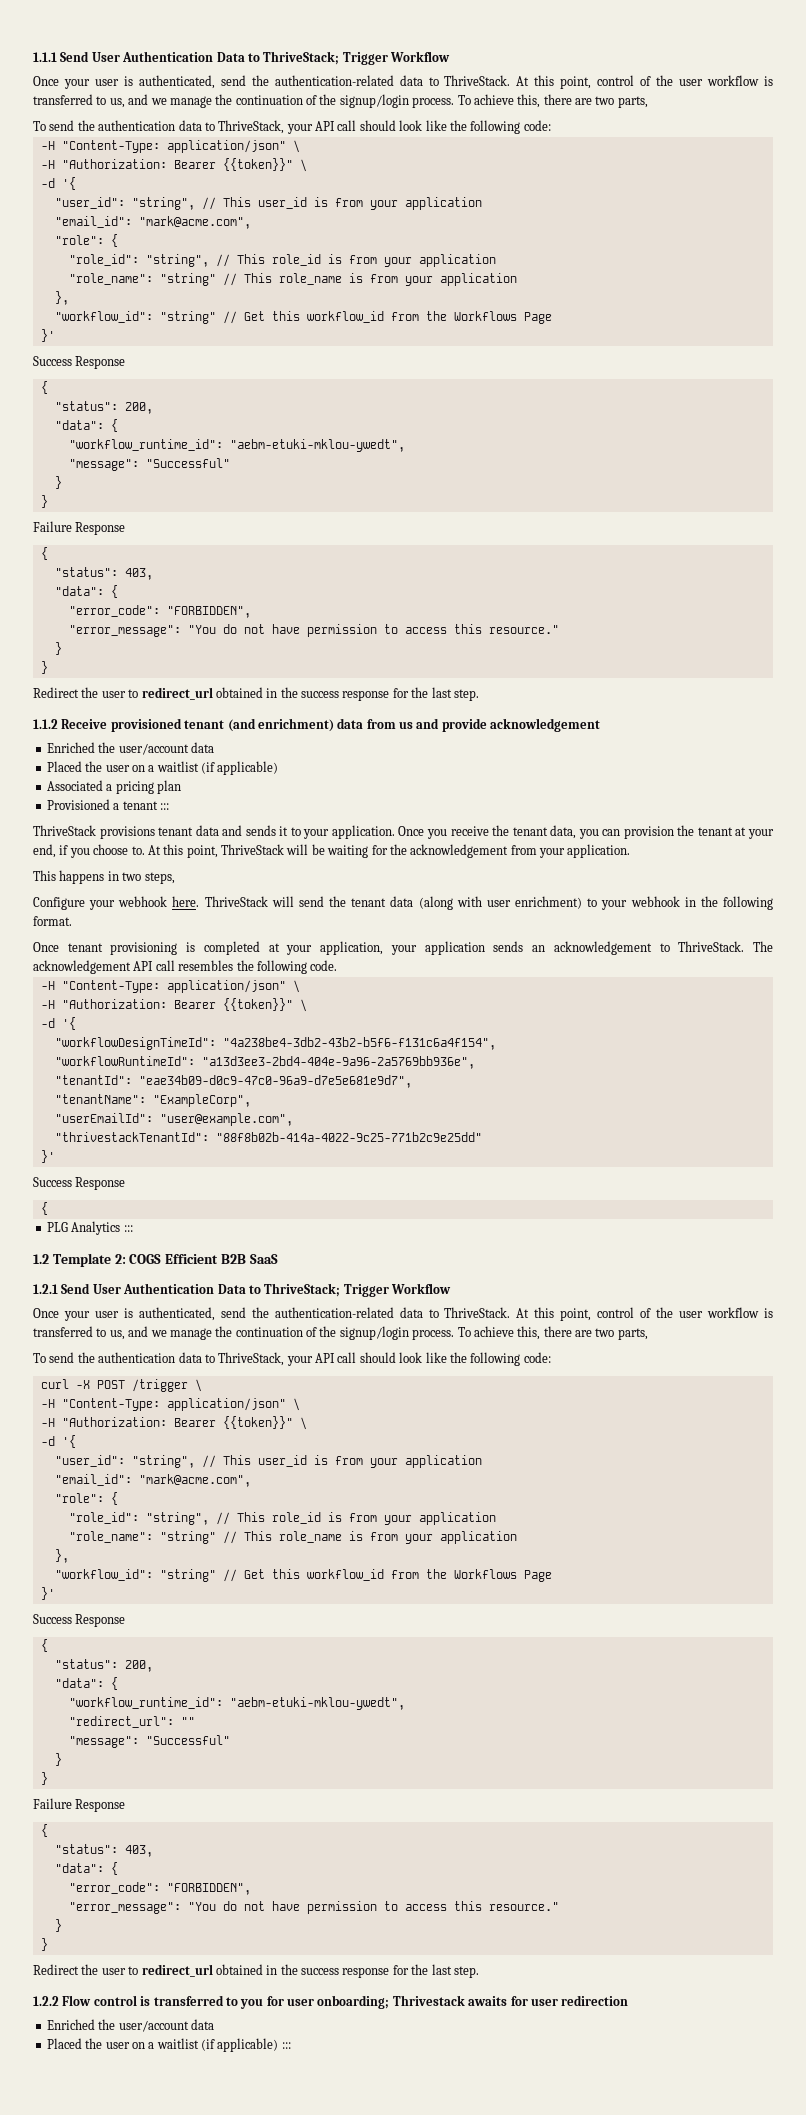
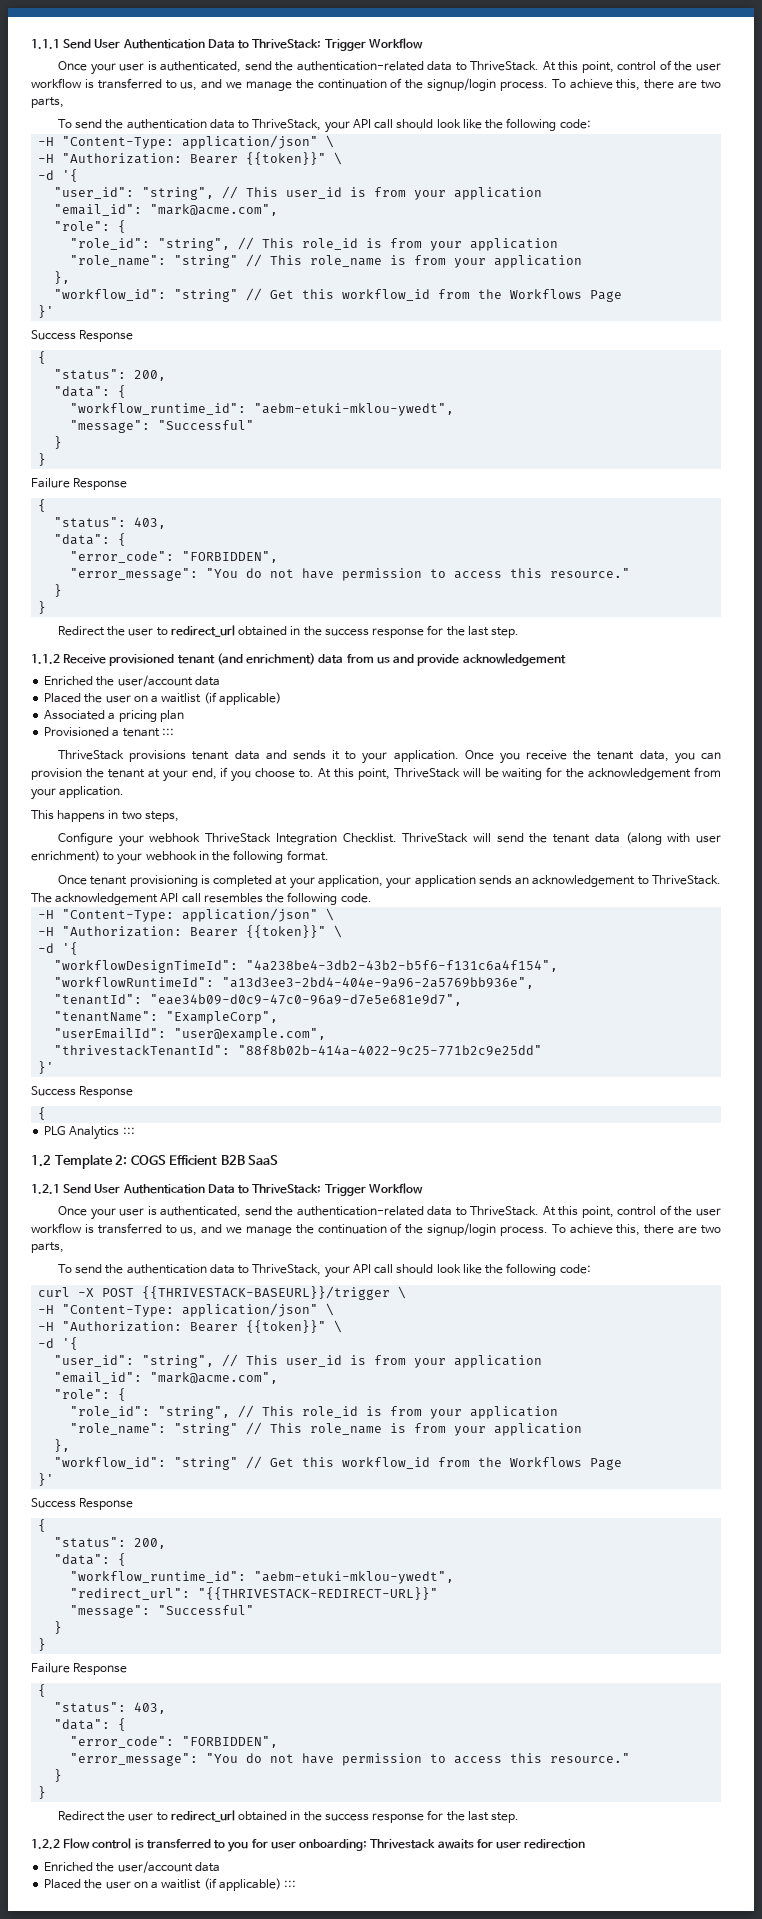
- Configure your webhook here.
+ Configure your webhook ThriveStack Integration Checklist.
- curl -X POST /trigger \
+ curl -X POST {{THRIVESTACK-BASEURL}}/trigger \
- "redirect_url": ""
+ "redirect_url": "{{THRIVESTACK-REDIRECT-URL}}"

